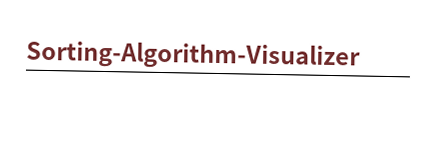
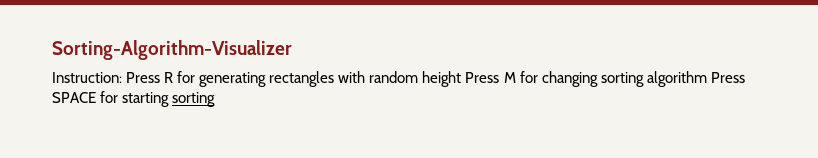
+ Instruction: Press R for generating rectangles with random height Press M for changing sorting algorithm Press SPACE for starting sorting

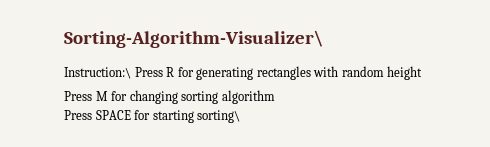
- Sorting-Algorithm-Visualizer
- Instruction: Press R for generating rectangles with random height Press M for changing sorting algorithm Press SPACE for starting sorting
+ Sorting-Algorithm-Visualizer\
+ Instruction:\ Press R for generating rectangles with random height
+ Press M for changing sorting algorithm
+ Press SPACE for starting sorting\

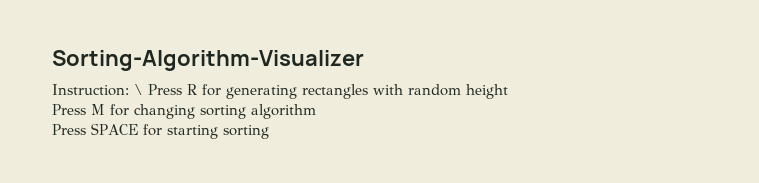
- Sorting-Algorithm-Visualizer\
- Instruction:\ Press R for generating rectangles with random height
+ Sorting-Algorithm-Visualizer
+ Instruction: \ Press R for generating rectangles with random height
- Press SPACE for starting sorting\
+ Press SPACE for starting sorting

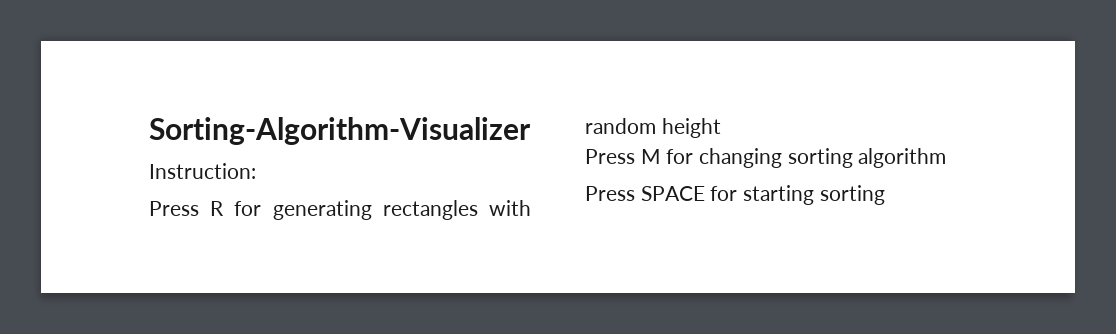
- Instruction: \ Press R for generating rectangles with random height
+ Instruction:
+ Press R for generating rectangles with random height

